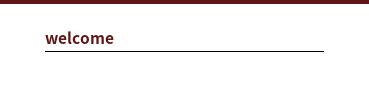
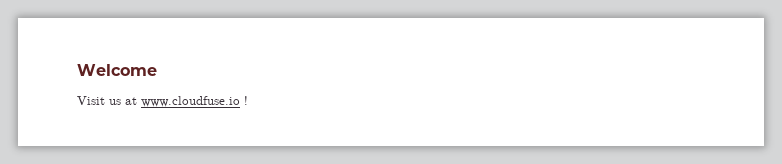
- welcome
+ Welcome
+ Visit us at www.cloudfuse.io !

